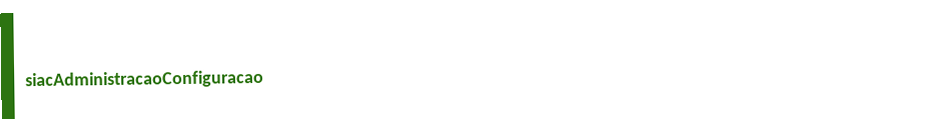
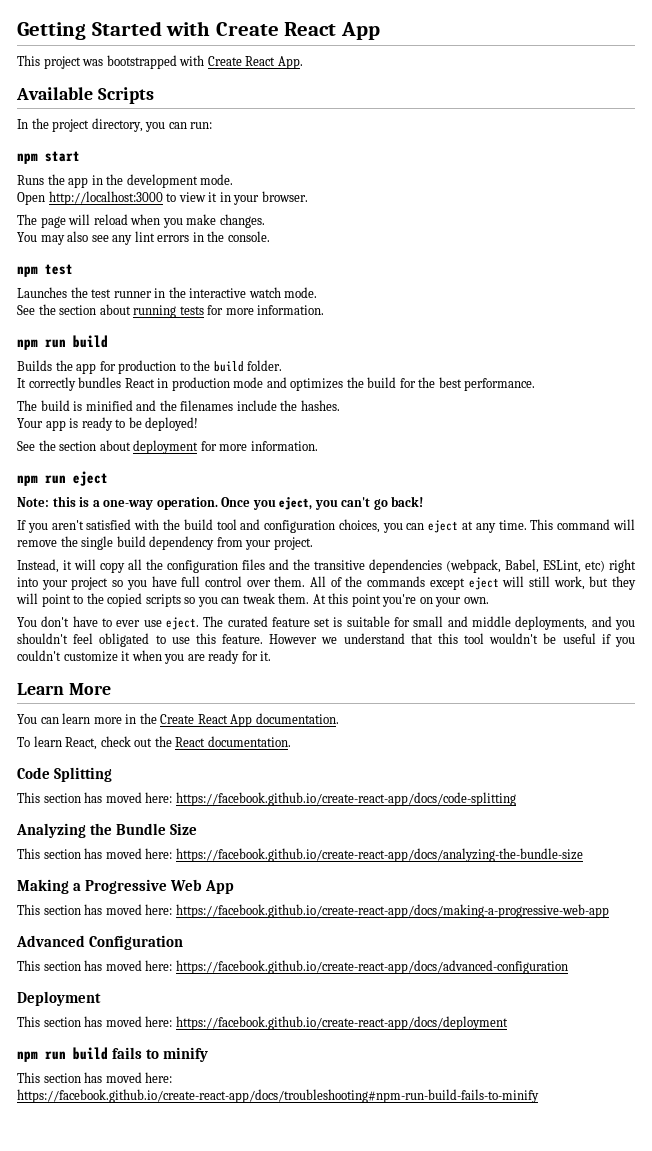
- siacAdministracaoConfiguracao
+ Getting Started with Create React App
+ This project was bootstrapped with Create React App.
+ Available Scripts
+ In the project directory, you can run:
+ npm start
+ Runs the app in the development mode.
+ Open http://localhost:3000 to view it in your browser.
+ The page will reload when you make changes.
+ You may also see any lint errors in the console.
+ npm test
+ Launches the test runner in the interactive watch mode.
+ See the section about running tests for more information.
+ npm run build
+ Builds the app for production to the build folder.
+ It correctly bundles React in production mode and optimizes the build for the best performance.
+ The build is minified and the filenames include the hashes.
+ Your app is ready to be deployed!
+ See the section about deployment for more information.
+ npm run eject
+ Note: this is a one-way operation. Once you eject, you can't go back!
+ If you aren't satisfied with the build tool and configuration choices, you can eject at any time. This command will remove the single build dependency from your project.
+ Instead, it will copy all the configuration files and the transitive dependencies (webpack, Babel, ESLint, etc) right into your project so you have full control over them. All of the commands except eject will still work, but they will point to the copied scripts so you can tweak them. At this point you're on your own.
+ You don't have to ever use eject. The curated feature set is suitable for small and middle deployments, and you shouldn't feel obligated to use this feature. However we understand that this tool wouldn't be useful if you couldn't customize it when you are ready for it.
+ Learn More
+ You can learn more in the Create React App documentation.
+ To learn React, check out the React documentation.
+ Code Splitting
+ This section has moved here: https://facebook.github.io/create-react-app/docs/code-splitting
+ Analyzing the Bundle Size
+ This section has moved here: https://facebook.github.io/create-react-app/docs/analyzing-the-bundle-size
+ Making a Progressive Web App
+ This section has moved here: https://facebook.github.io/create-react-app/docs/making-a-progressive-web-app
+ Advanced Configuration
+ This section has moved here: https://facebook.github.io/create-react-app/docs/advanced-configuration
+ Deployment
+ This section has moved here: https://facebook.github.io/create-react-app/docs/deployment
+ npm run build fails to minify
+ This section has moved here: https://facebook.github.io/create-react-app/docs/troubleshooting#npm-run-build-fails-to-minify

